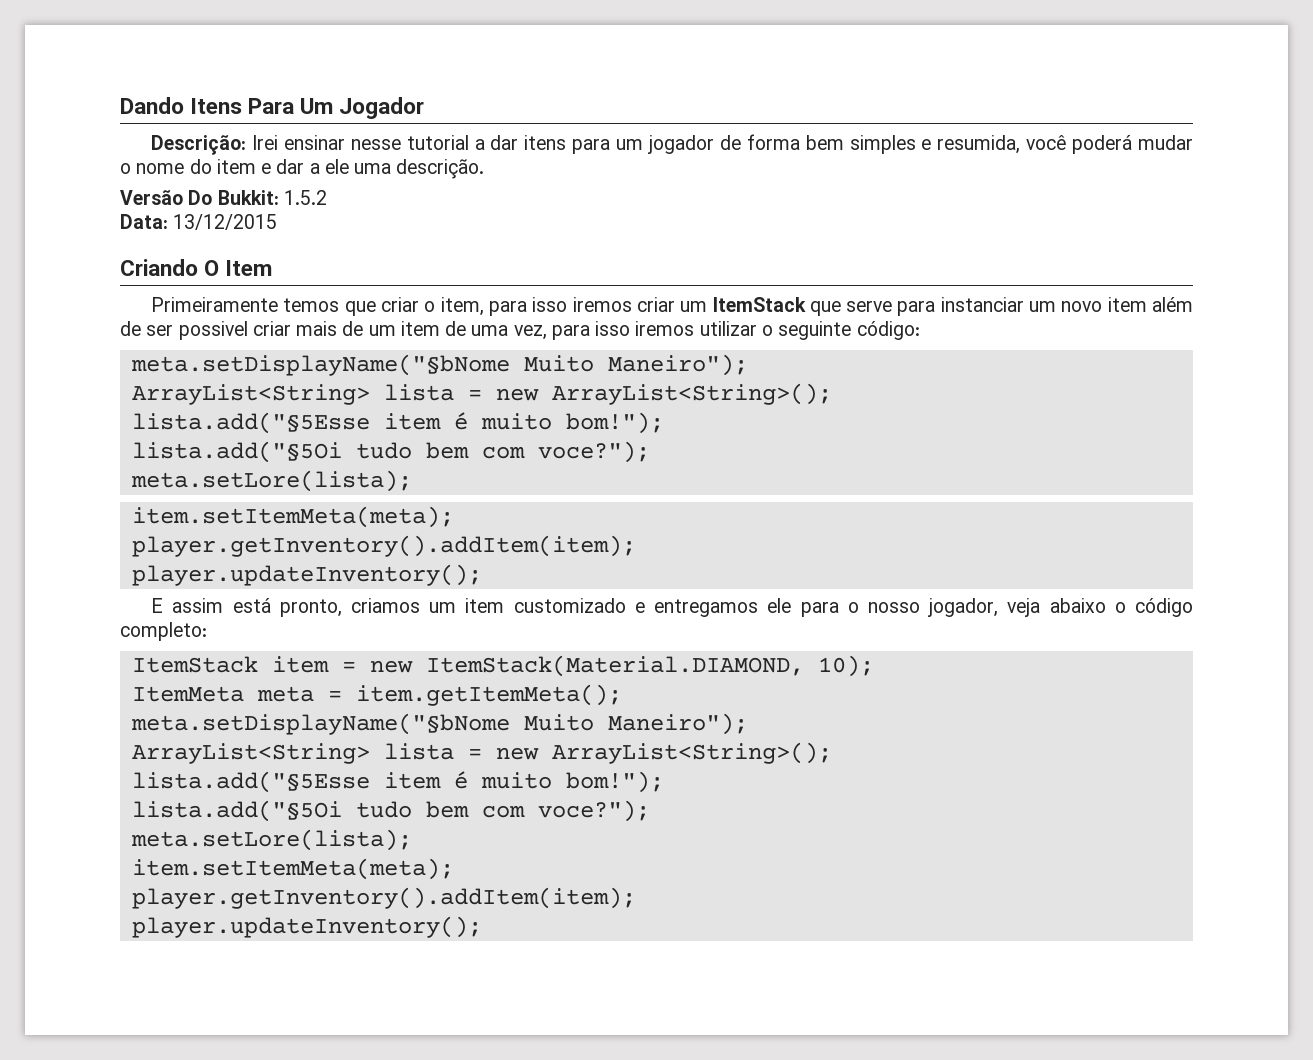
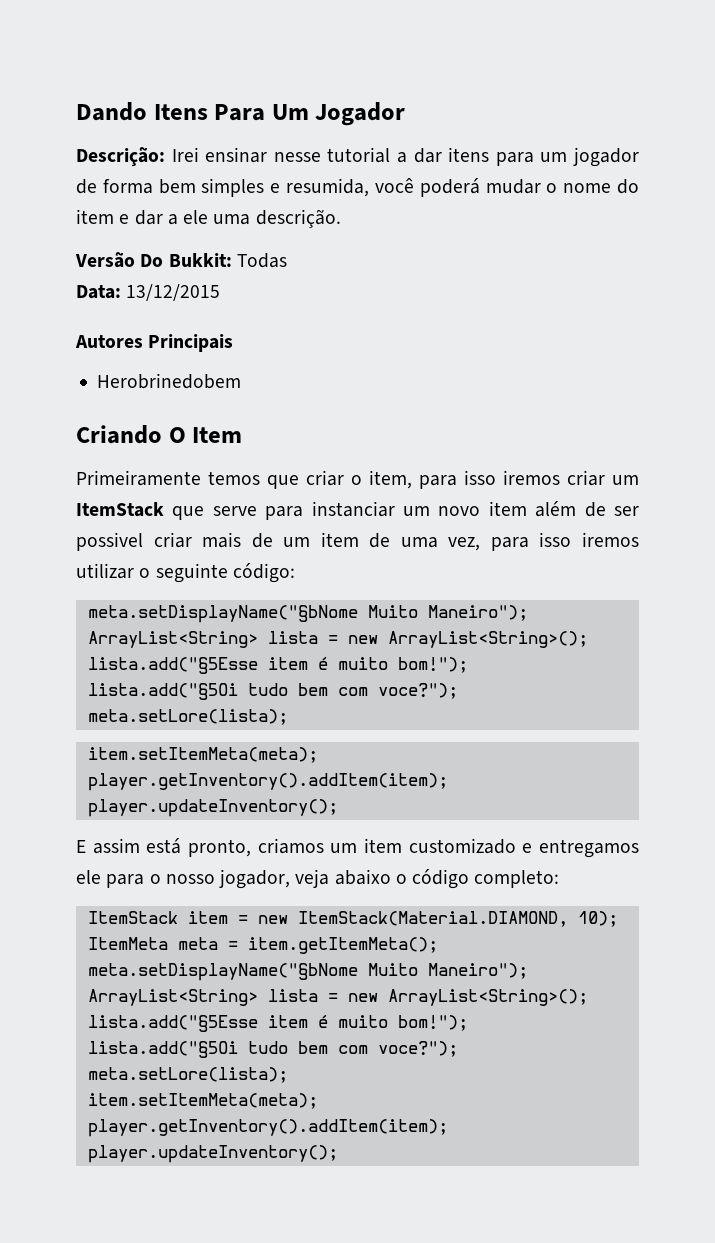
- Versão Do Bukkit: 1.5.2
+ Versão Do Bukkit: Todas
+ Autores Principais
+ Herobrinedobem

